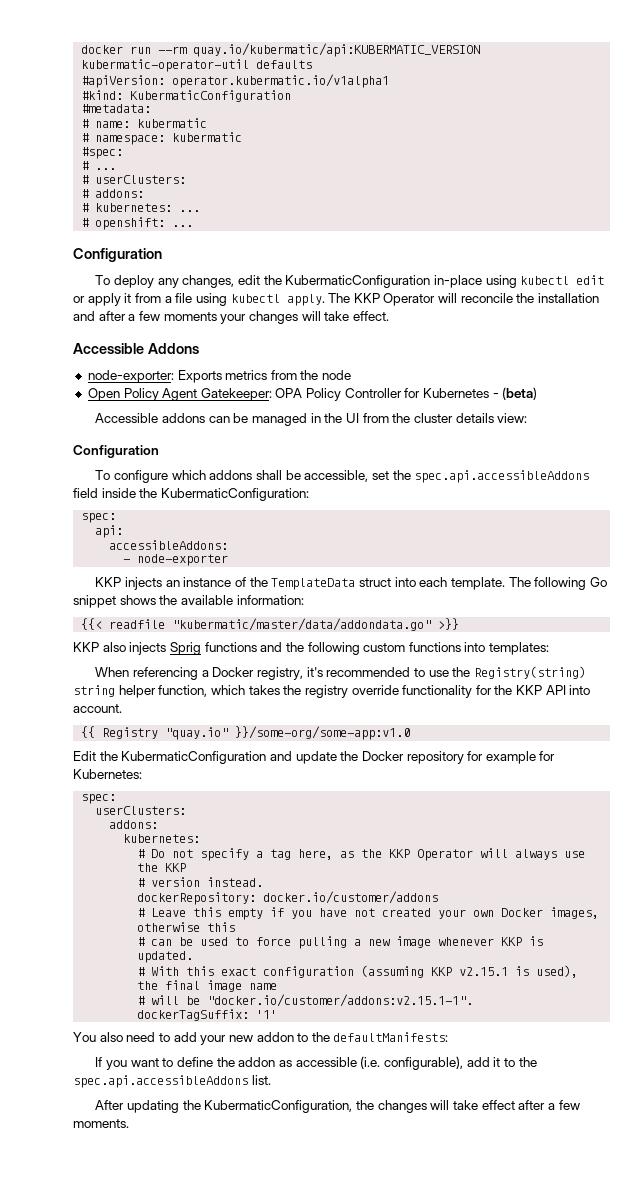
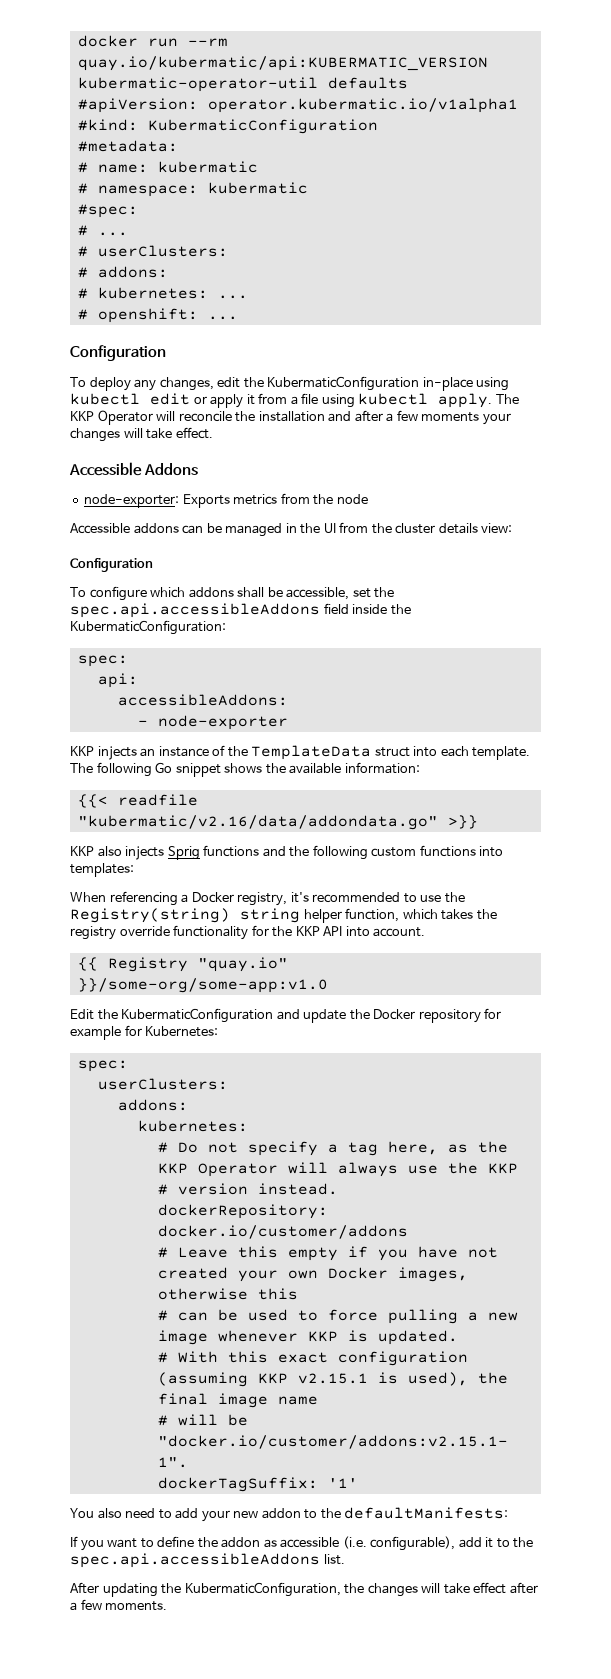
- Open Policy Agent Gatekeeper: OPA Policy Controller for Kubernetes - (beta)
- {{< readfile "kubermatic/master/data/addondata.go" >}}
+ {{< readfile "kubermatic/v2.16/data/addondata.go" >}}

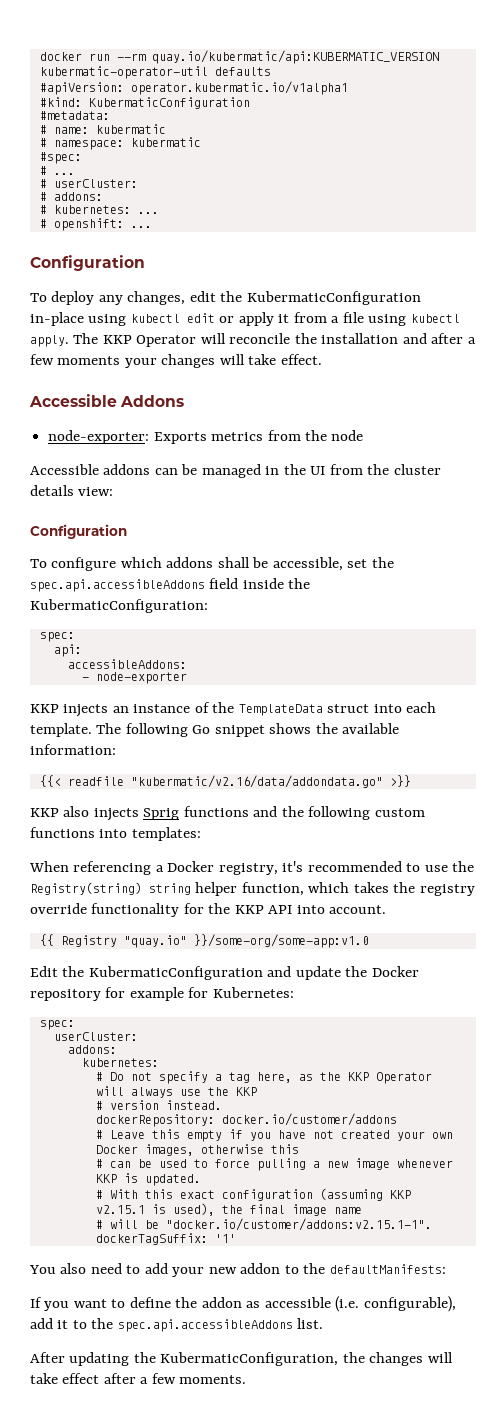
- # userClusters:
+ # userCluster:
  Edit the KubermaticConfiguration and update the Docker repository for example for Kubernetes:
  spec:
- userClusters:
+ userCluster:

